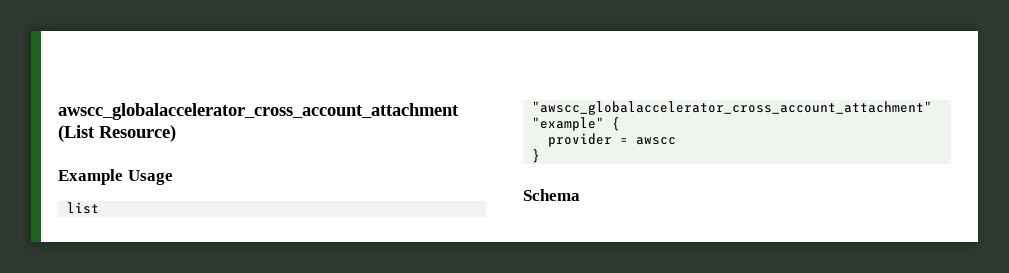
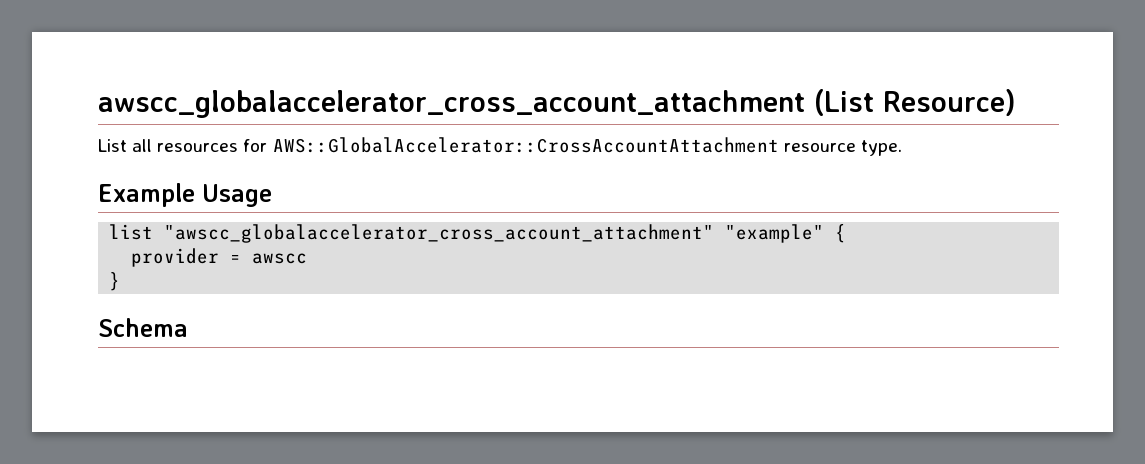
+ List all resources for AWS::GlobalAccelerator::CrossAccountAttachment resource type.

